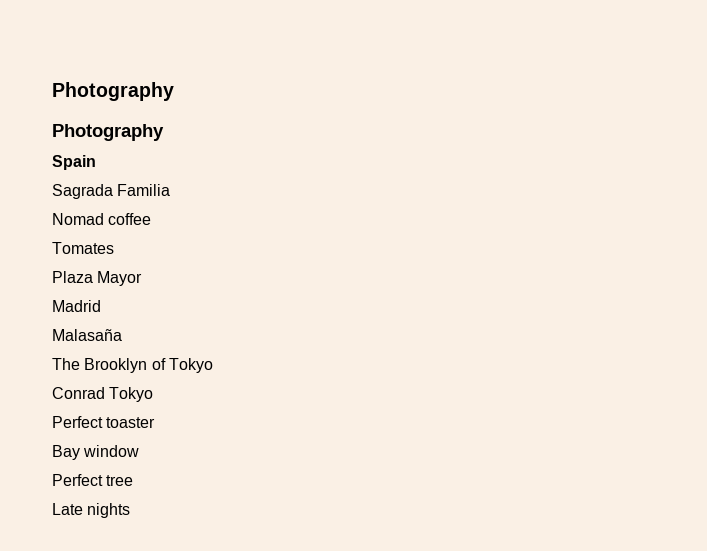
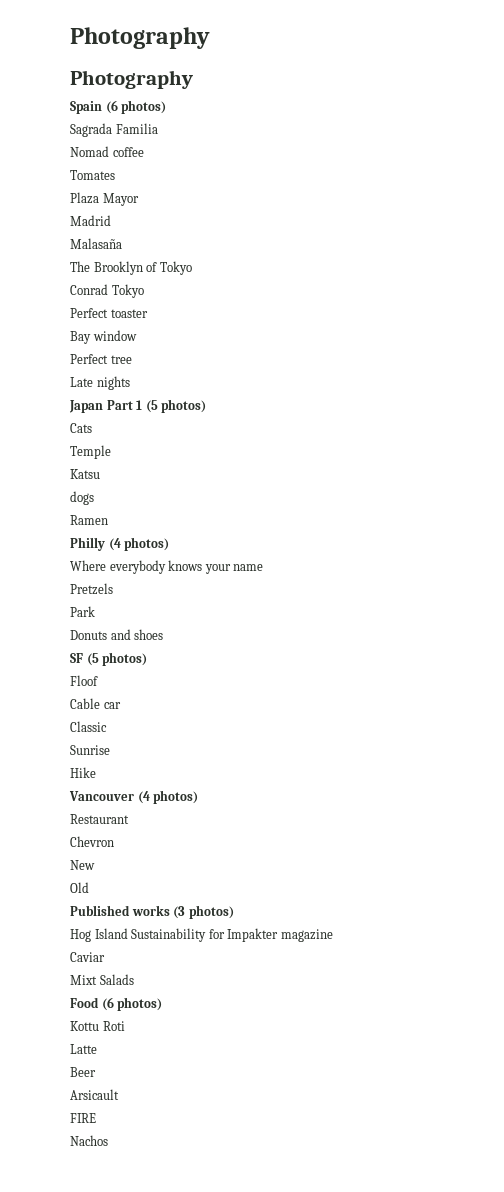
- Spain
+ Spain (6 photos)
+ Japan Part 1 (5 photos)
+ Cats
+ Temple
+ Katsu
+ dogs
+ Ramen
+ Philly (4 photos)
+ Where everybody knows your name
+ Pretzels
+ Park
+ Donuts and shoes
+ SF (5 photos)
+ Floof
+ Cable car
+ Classic
+ Sunrise
+ Hike
+ Vancouver (4 photos)
+ Restaurant
+ Chevron
+ New
+ Old
+ Published works (3 photos)
+ Hog Island Sustainability for Impakter magazine
+ Caviar
+ Mixt Salads
+ Food (6 photos)
+ Kottu Roti
+ Latte
+ Beer
+ Arsicault
+ FIRE
+ Nachos

